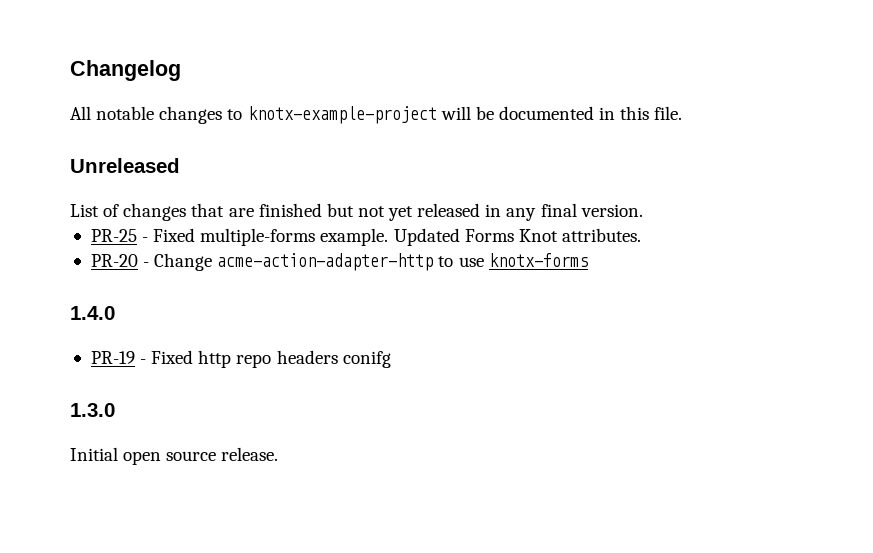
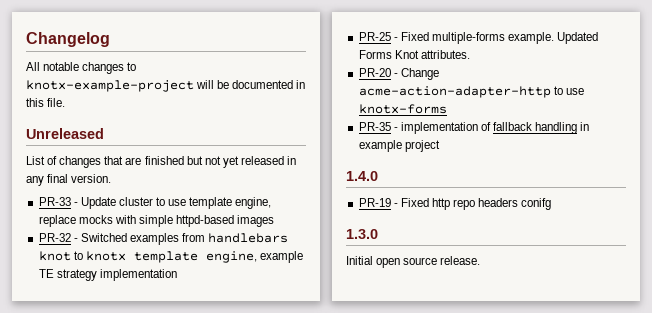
+ PR-33 - Update cluster to use template engine, replace mocks with simple httpd-based images
+ PR-32 - Switched examples from handlebars knot to knotx template engine, example TE strategy implementation
+ PR-35 - implementation of fallback handling in example project

